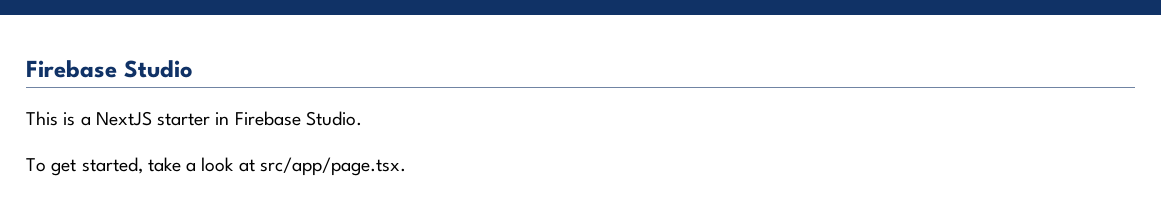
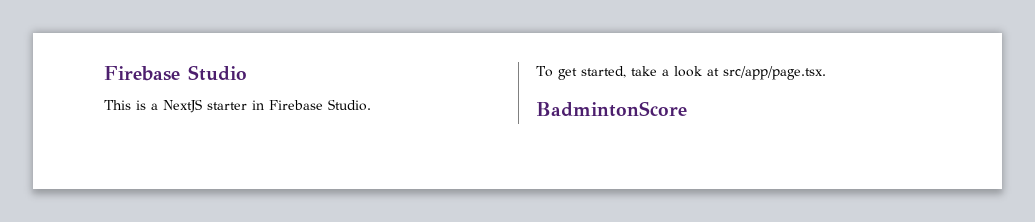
+ BadmintonScore

